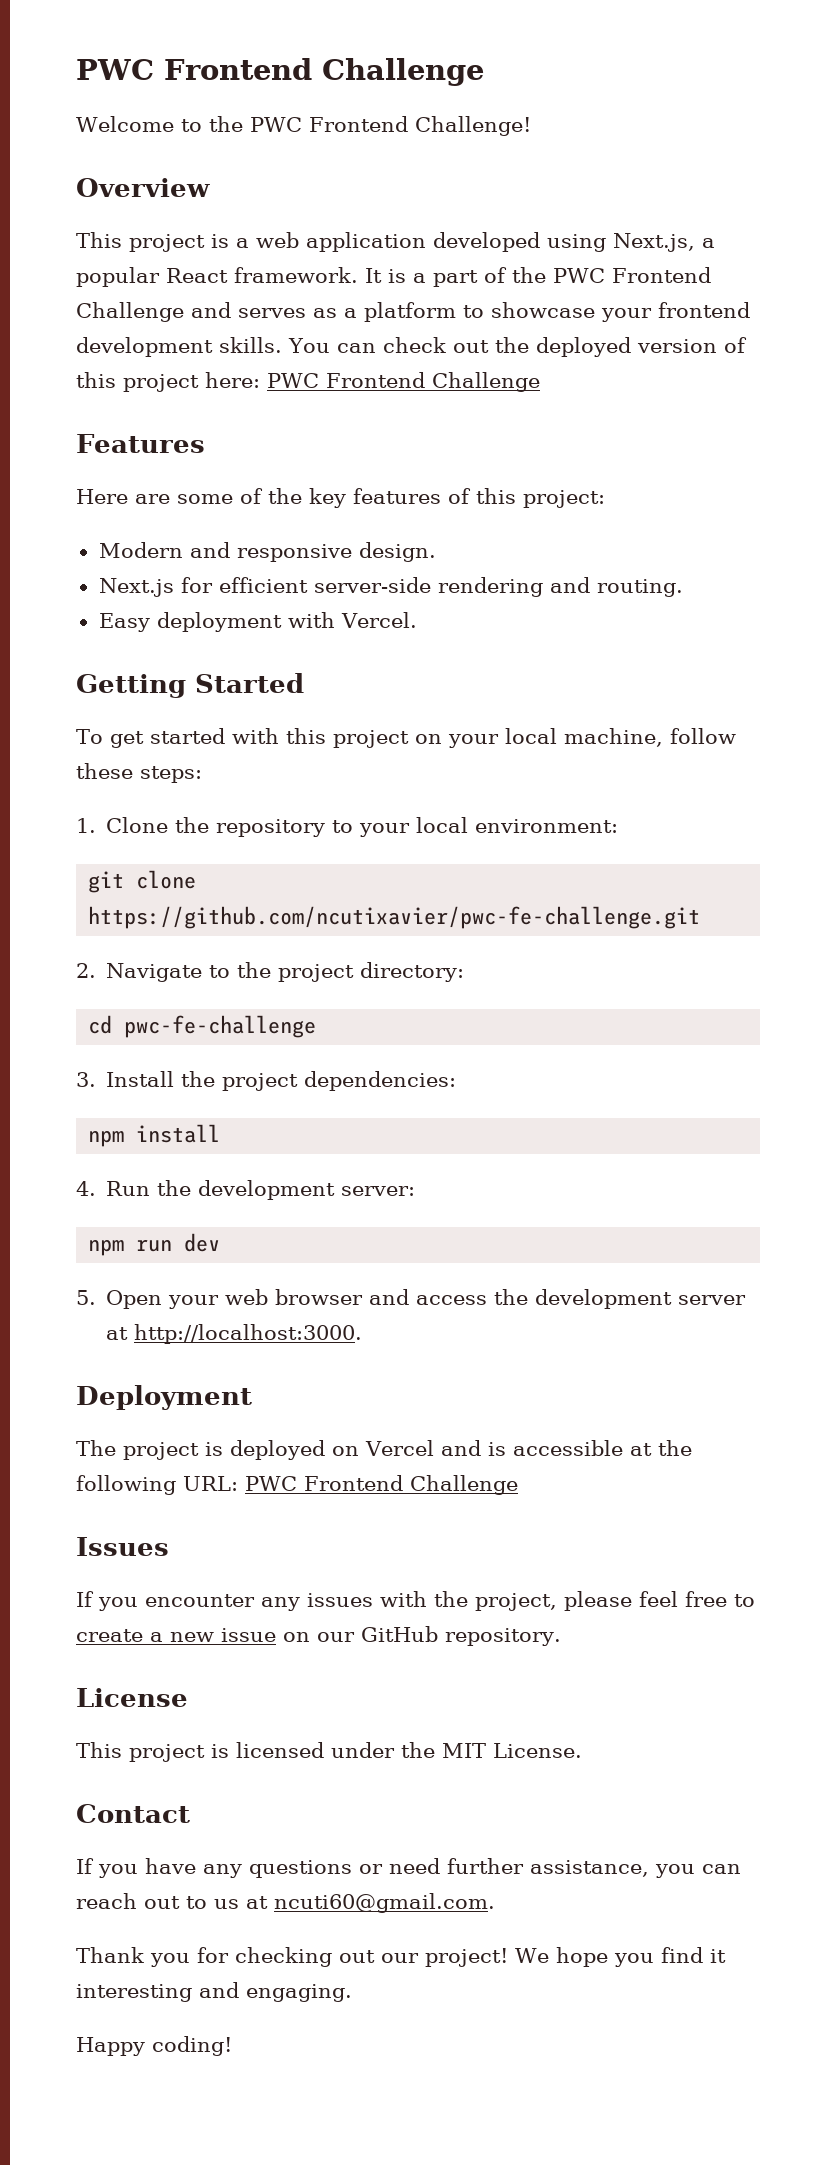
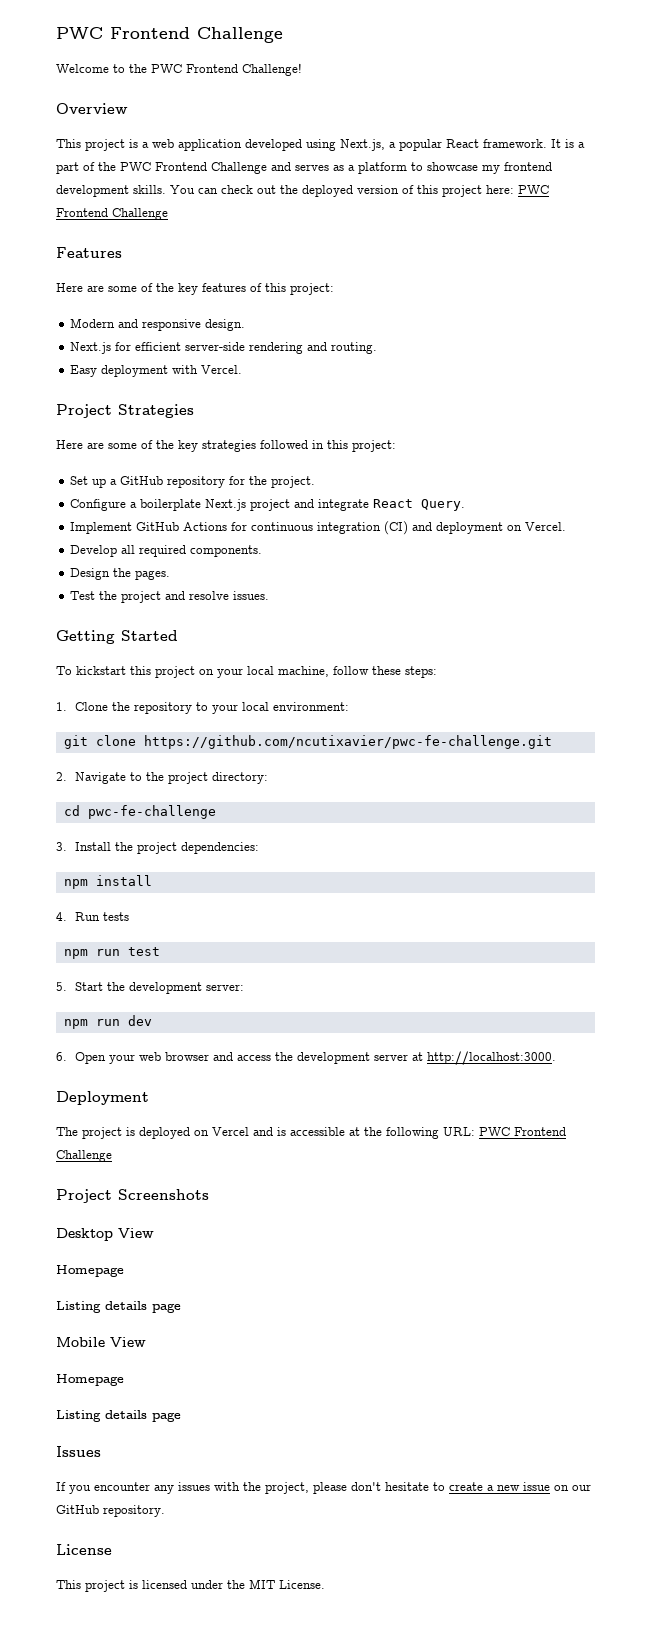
- It is a part of the PWC Frontend Challenge and serves as a platform to showcase your frontend development skills.
+ It is a part of the PWC Frontend Challenge and serves as a platform to showcase my frontend development skills.
+ Project Strategies
+ Here are some of the key strategies followed in this project:
+ Set up a GitHub repository for the project.
+ Configure a boilerplate Next.js project and integrate React Query.
+ Implement GitHub Actions for continuous integration (CI) and deployment on Vercel.
+ Develop all required components.
+ Design the pages.
+ Test the project and resolve issues.
- To get started with this project on your local machine, follow these steps:
+ To kickstart this project on your local machine, follow these steps:
- 4. Run the development server:
+ 4. Run tests
+ npm run test
+ 5. Start the development server:
- 5. Open your web browser and access the development server at http://localhost:3000.
+ 6. Open your web browser and access the development server at http://localhost:3000.
+ Project Screenshots
+ Desktop View
+ Homepage
+ Listing details page
+ Mobile View
+ Homepage
+ Listing details page
- If you encounter any issues with the project, please feel free to create a new issue on our GitHub repository.
+ If you encounter any issues with the project, please don't hesitate to create a new issue on our GitHub repository.
- Contact
- If you have any questions or need further assistance, you can reach out to us at ncuti60@gmail.com.
- Thank you for checking out our project! We hope you find it interesting and engaging.
- Happy coding!

